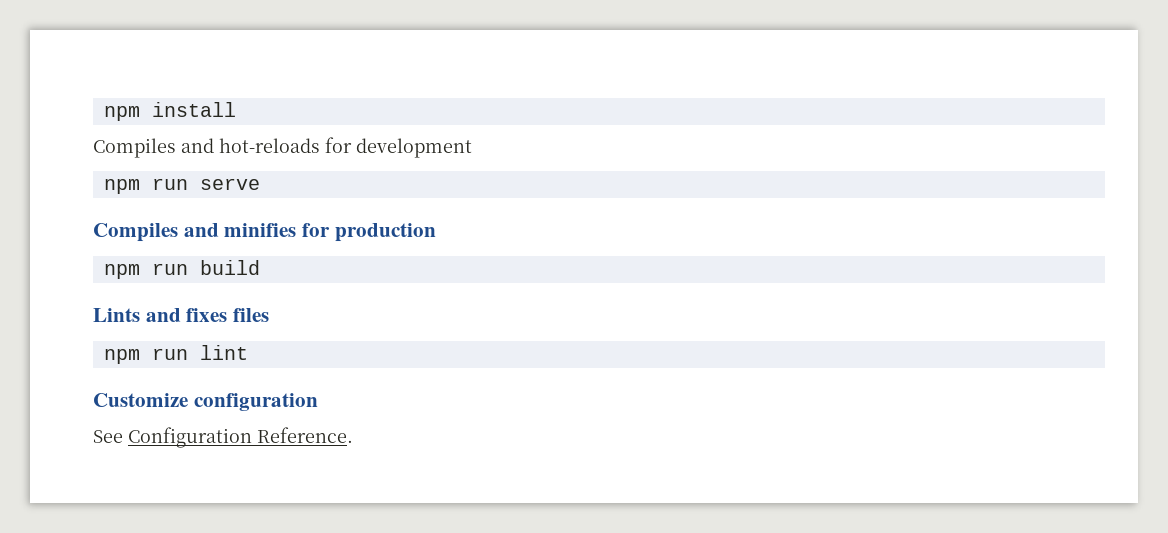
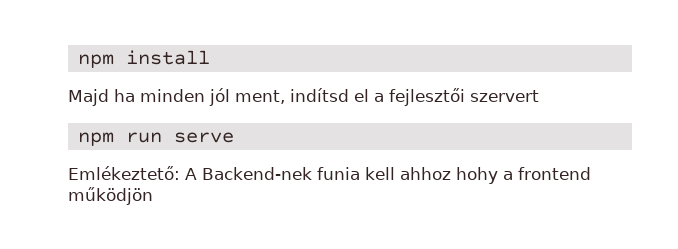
- Compiles and hot-reloads for development
+ Majd ha minden jól ment, indítsd el a fejlesztői szervert
  npm run serve
- Compiles and minifies for production
- npm run build
- Lints and fixes files
- npm run lint
- Customize configuration
- See Configuration Reference.
+ Emlékeztető: A Backend-nek funia kell ahhoz hohy a frontend működjön

